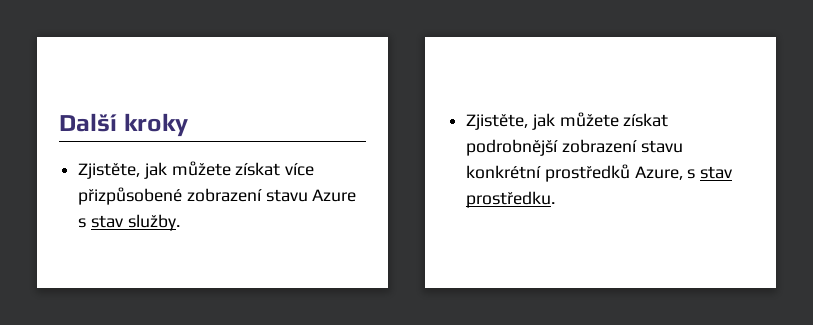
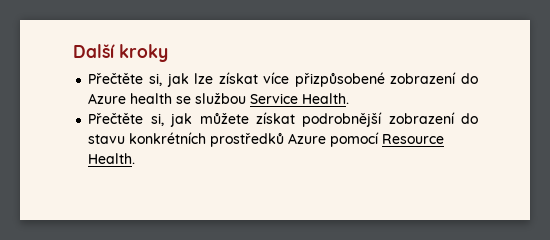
- Zjistěte, jak můžete získat více přizpůsobené zobrazení stavu Azure s stav služby.
- Zjistěte, jak můžete získat podrobnější zobrazení stavu konkrétní prostředků Azure, s stav prostředku.
+ Přečtěte si, jak lze získat více přizpůsobené zobrazení do Azure health se službou Service Health.
+ Přečtěte si, jak můžete získat podrobnější zobrazení do stavu konkrétních prostředků Azure pomocí Resource Health.

